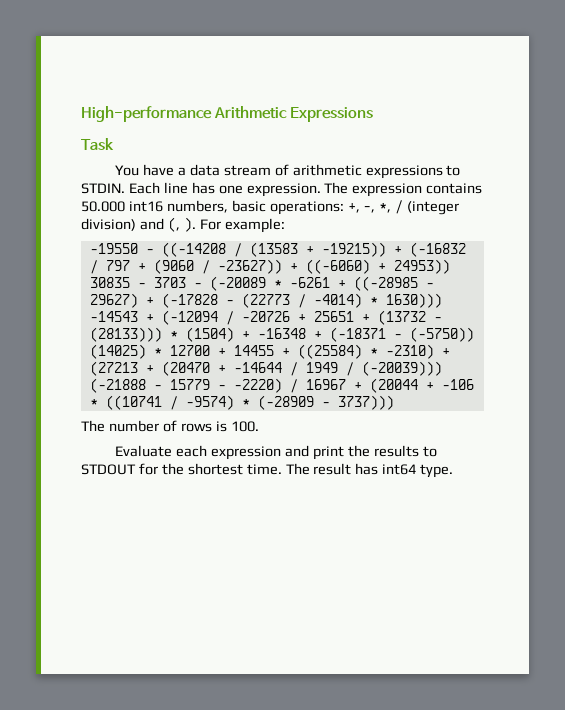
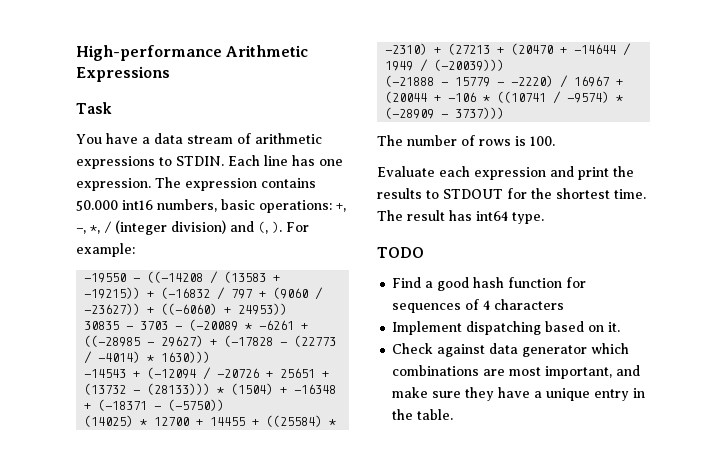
+ TODO
+ Find a good hash function for sequences of 4 characters
+ Implement dispatching based on it.
+ Check against data generator which combinations are most important, and make sure they have a unique entry in the table.

